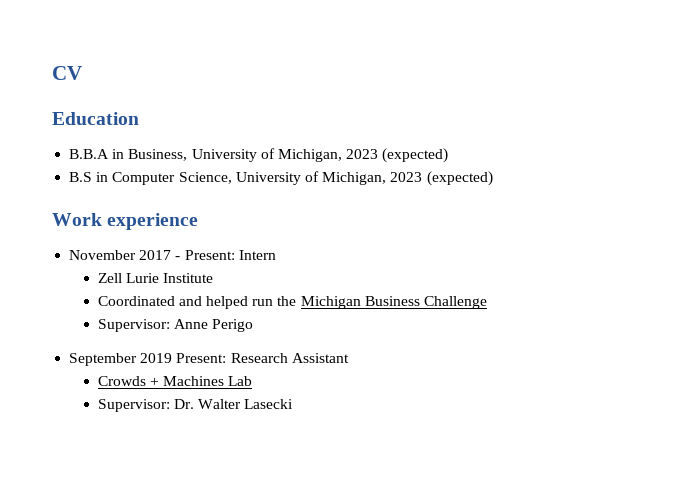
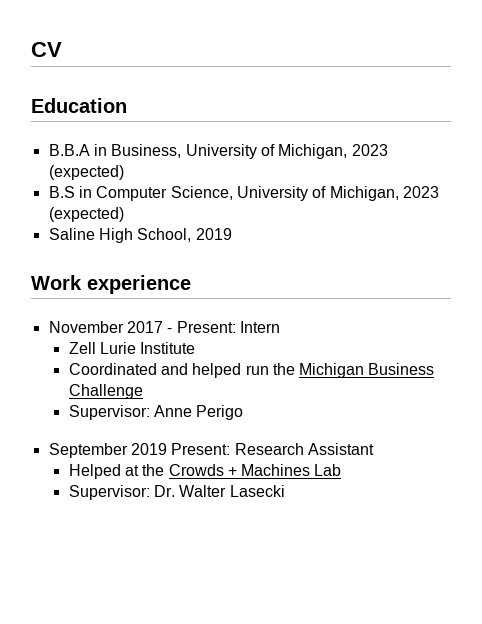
+ Saline High School, 2019
- Crowds + Machines Lab
+ Helped at the Crowds + Machines Lab

